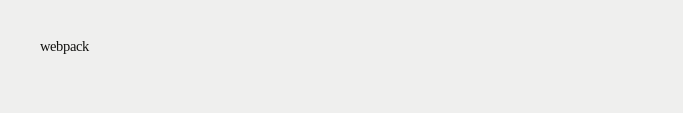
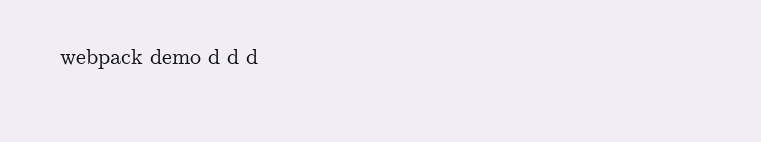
- webpack
+ webpack demo d d d

